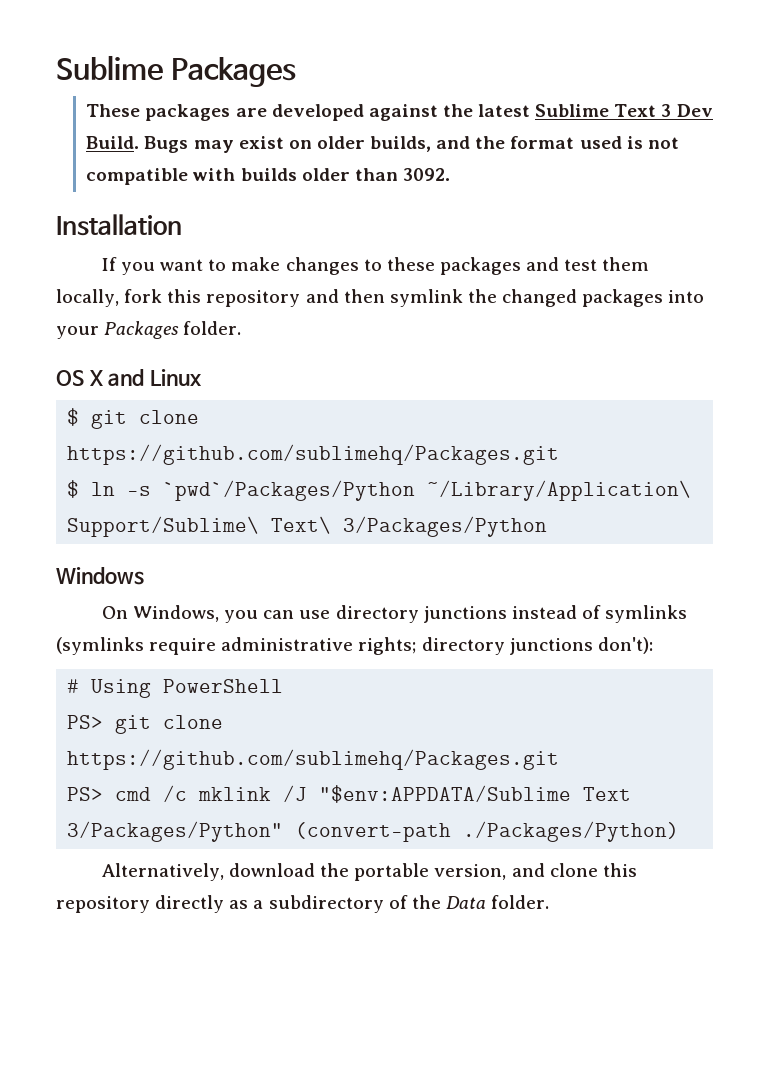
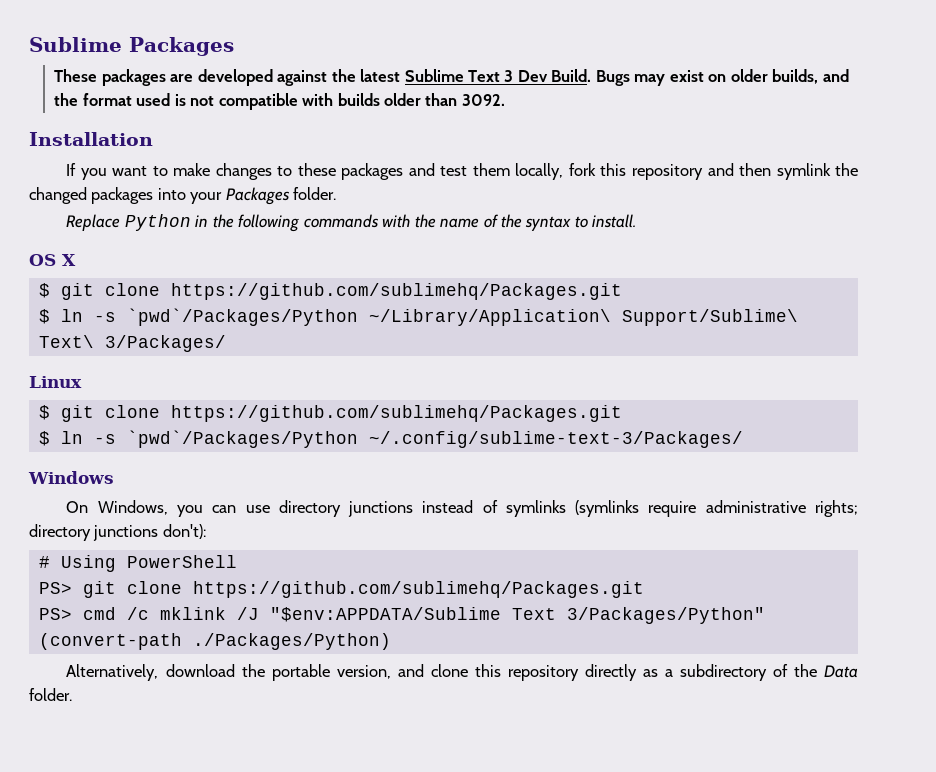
+ Replace Python in the following commands with the name of the syntax to install.
- OS X and Linux
+ OS X
- $ ln -s `pwd`/Packages/Python ~/Library/Application\ Support/Sublime\ Text\ 3/Packages/Python
+ $ ln -s `pwd`/Packages/Python ~/Library/Application\ Support/Sublime\ Text\ 3/Packages/
+ Linux
+ $ git clone https://github.com/sublimehq/Packages.git
+ $ ln -s `pwd`/Packages/Python ~/.config/sublime-text-3/Packages/

